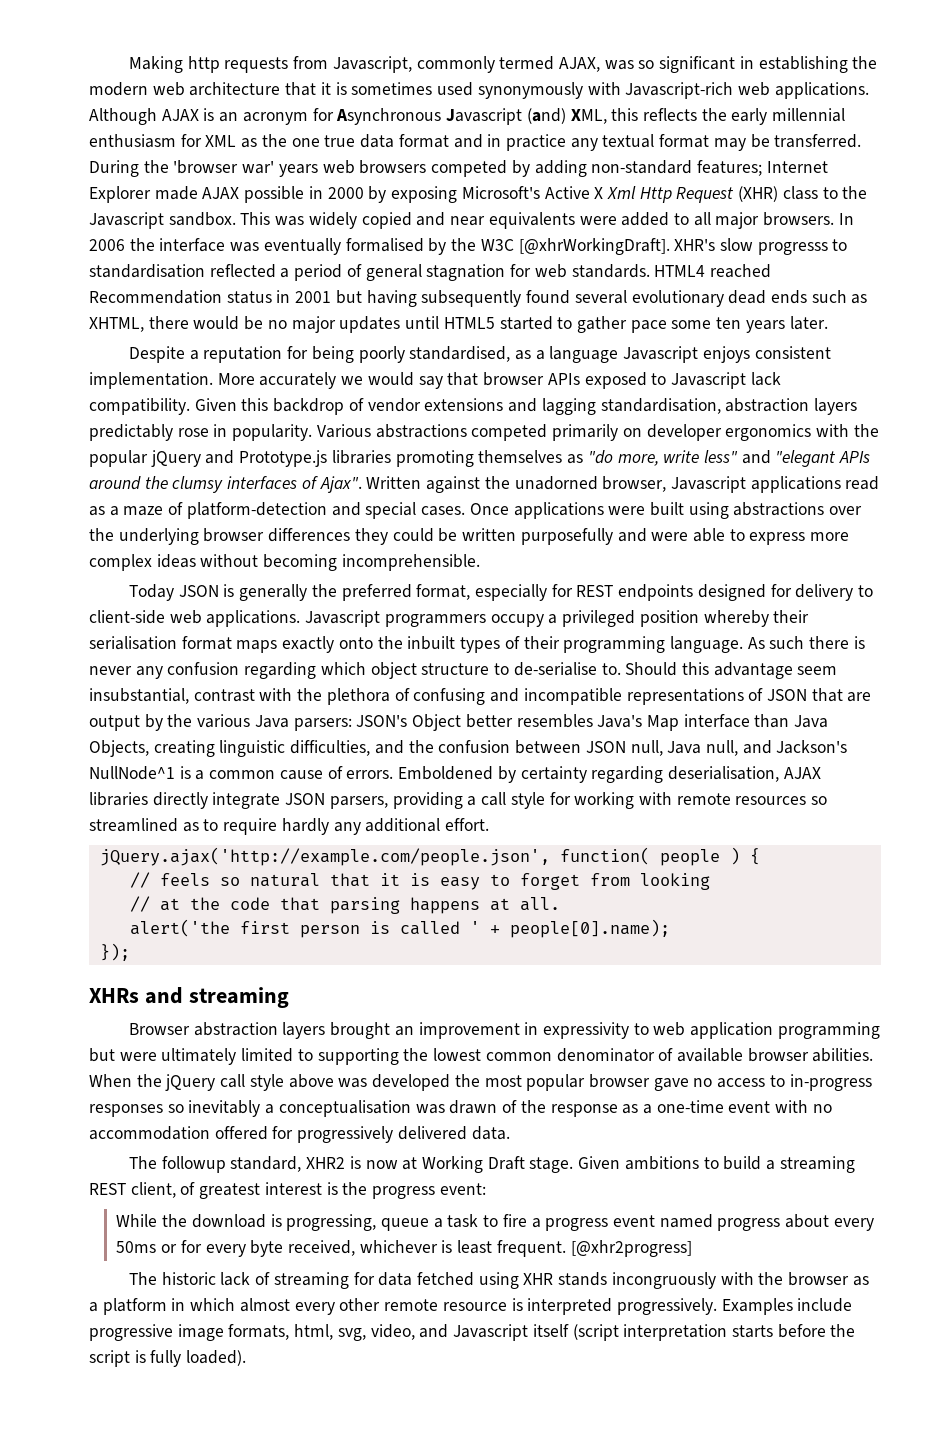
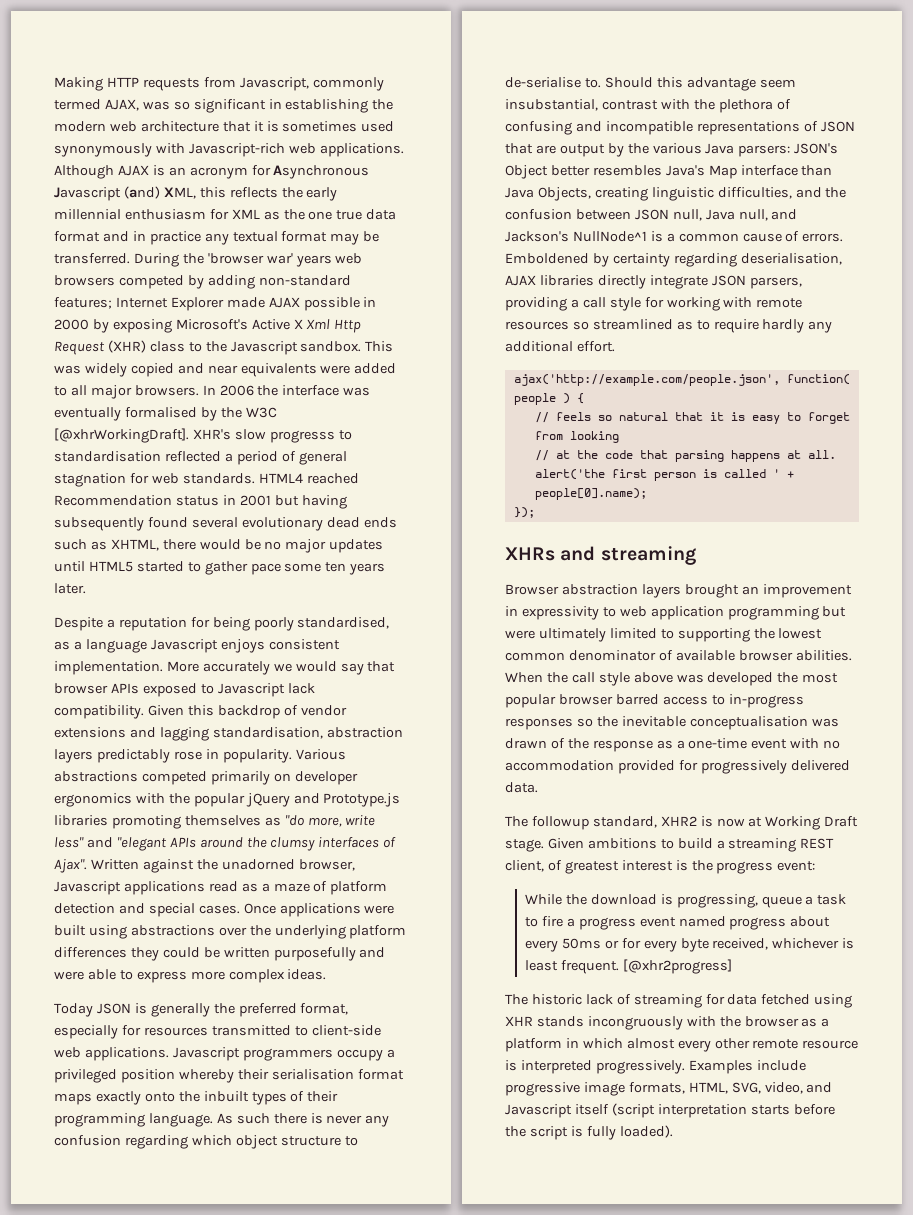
- Making http requests from Javascript, commonly termed AJAX, was so significant in establishing the modern web architecture that it is sometimes used synonymously with Javascript-rich web applications.
+ Making HTTP requests from Javascript, commonly termed AJAX, was so significant in establishing the modern web architecture that it is sometimes used synonymously with Javascript-rich web applications.
- Written against the unadorned browser, Javascript applications read as a maze of platform-detection and special cases.
+ Written against the unadorned browser, Javascript applications read as a maze of platform detection and special cases.
- Once applications were built using abstractions over the underlying browser differences they could be written purposefully and were able to express more complex ideas without becoming incomprehensible.
+ Once applications were built using abstractions over the underlying platform differences they could be written purposefully and were able to express more complex ideas.
- Today JSON is generally the preferred format, especially for REST endpoints designed for delivery to client-side web applications.
+ Today JSON is generally the preferred format, especially for resources transmitted to client-side web applications.
- jQuery.ajax('http://example.com/people.json', function( people ) {
+ ajax('http://example.com/people.json', function( people ) {
- When the jQuery call style above was developed the most popular browser gave no access to in-progress responses so inevitably a conceptualisation was drawn of the response as a one-time event with no accommodation offered for progressively delivered data.
+ When the call style above was developed the most popular browser barred access to in-progress responses so the inevitable conceptualisation was drawn of the response as a one-time event with no accommodation provided for progressively delivered data.
- Examples include progressive image formats, html, svg, video, and Javascript itself (script interpretation starts before the script is fully loaded).
+ Examples include progressive image formats, HTML, SVG, video, and Javascript itself (script interpretation starts before the script is fully loaded).

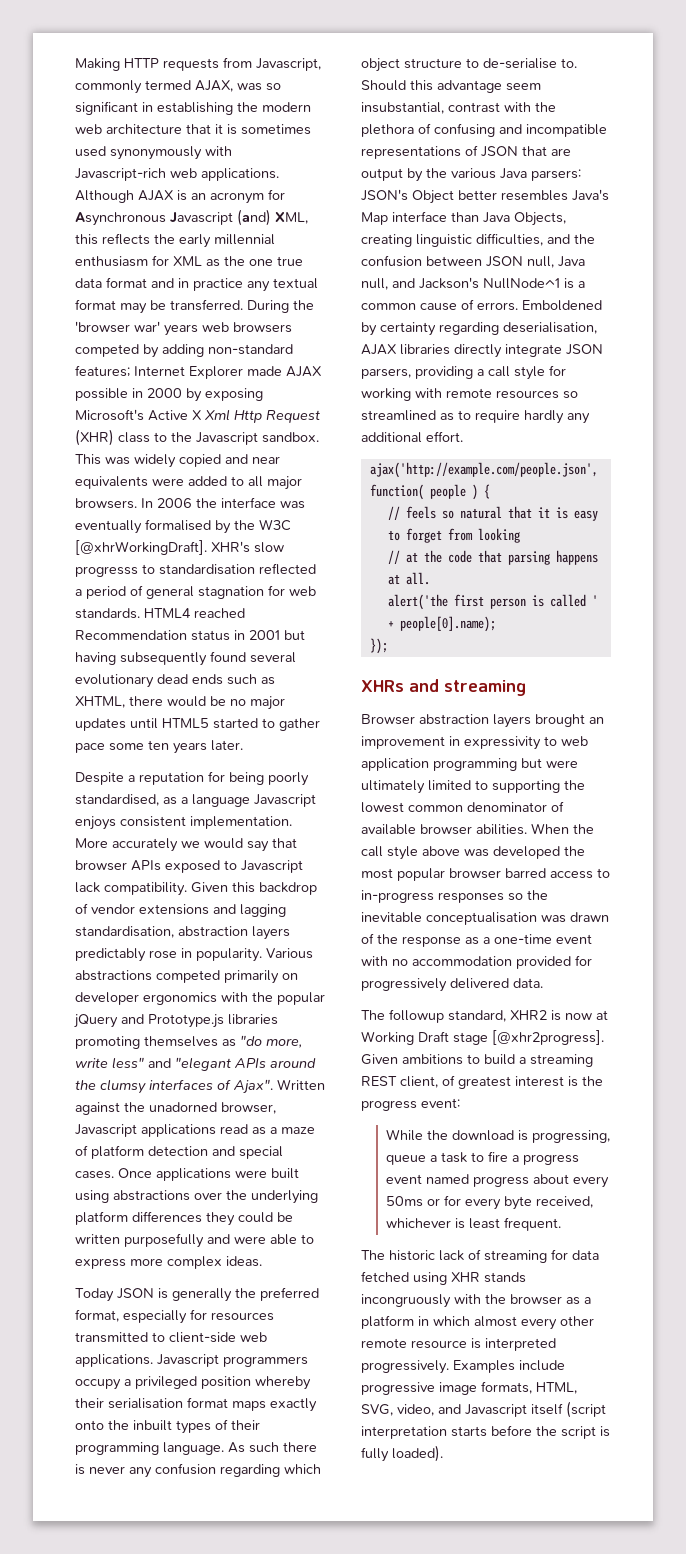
- The followup standard, XHR2 is now at Working Draft stage.
+ The followup standard, XHR2 is now at Working Draft stage [@xhr2progress].
- [@xhr2progress]

